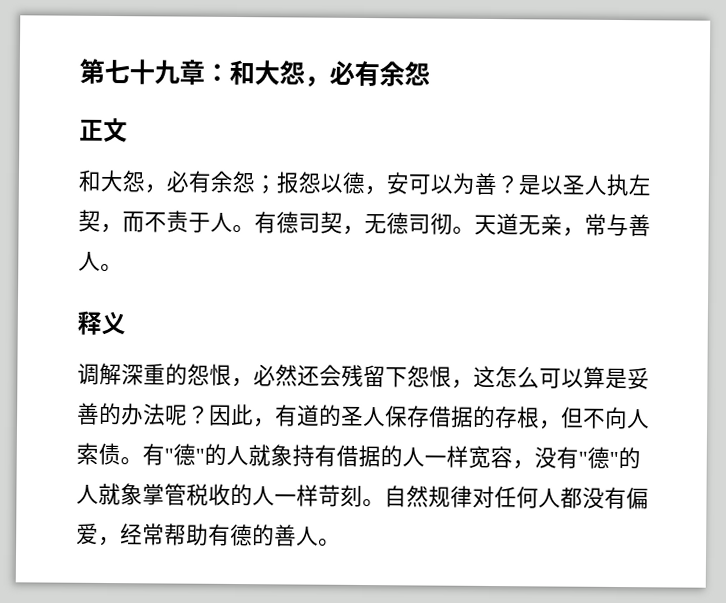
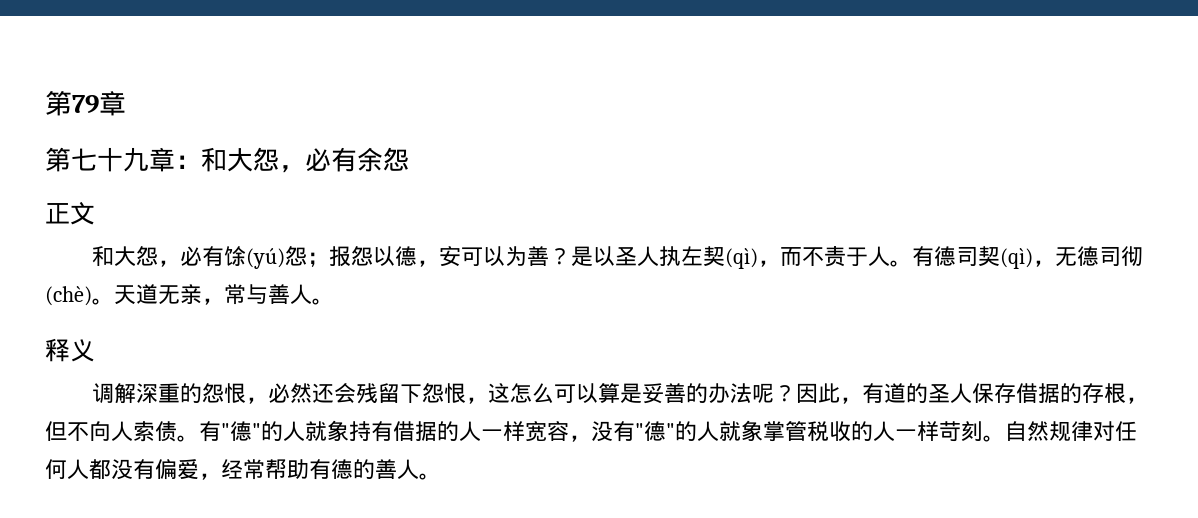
+ 第79章
- 和大怨，必有余怨；报怨以德，安可以为善？
+ 和大怨，必有馀(yú)怨；报怨以德，安可以为善？
- 是以圣人执左契，而不责于人。
+ 是以圣人执左契(qì)，而不责于人。
- 有德司契，无德司彻。
+ 有德司契(qì)，无德司彻(chè)。

